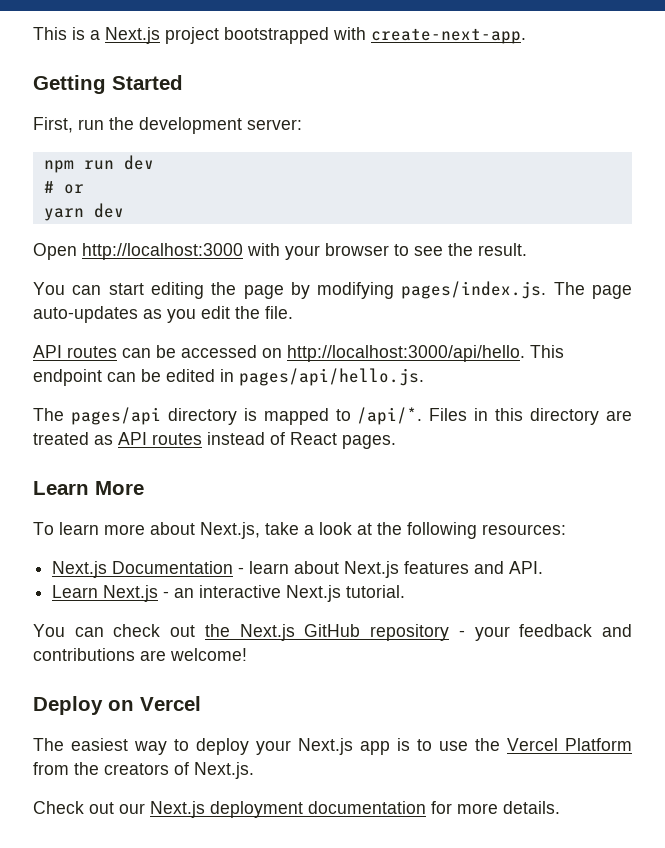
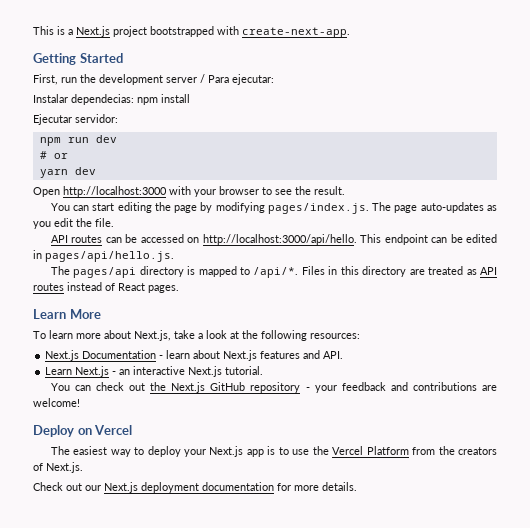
- First, run the development server:
+ First, run the development server / Para ejecutar:
+ Instalar dependecias: npm install
+ Ejecutar servidor:

